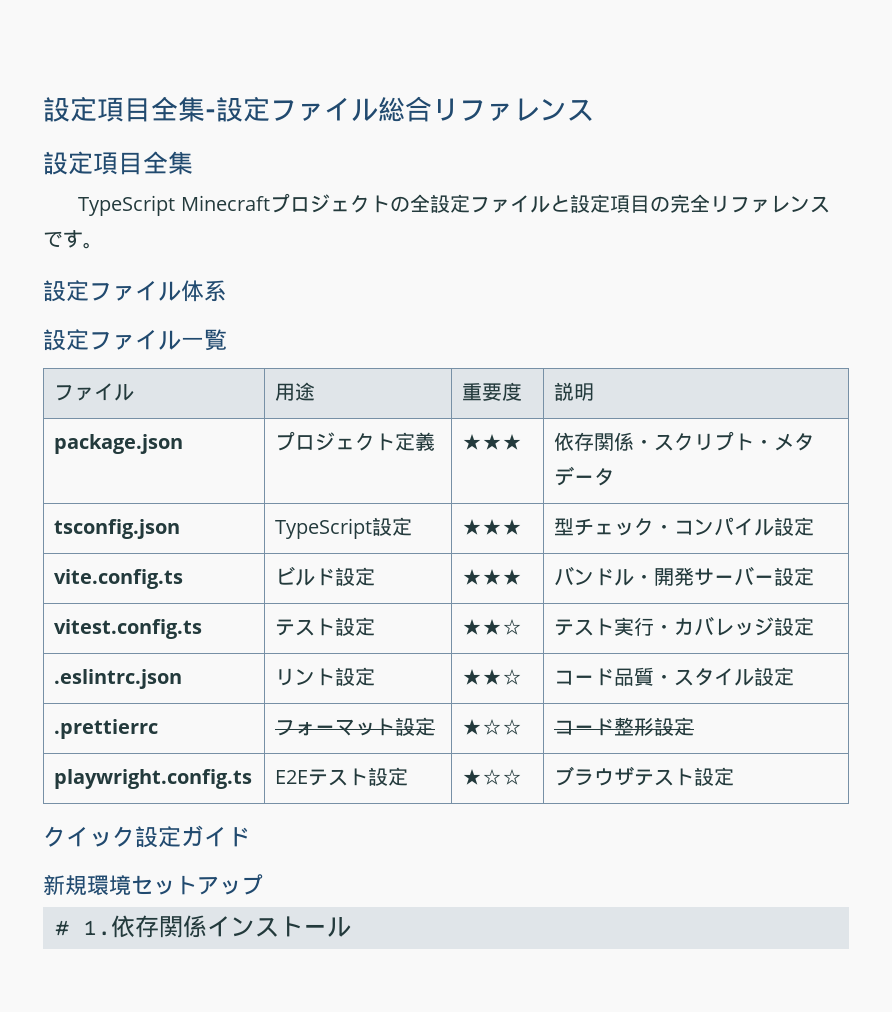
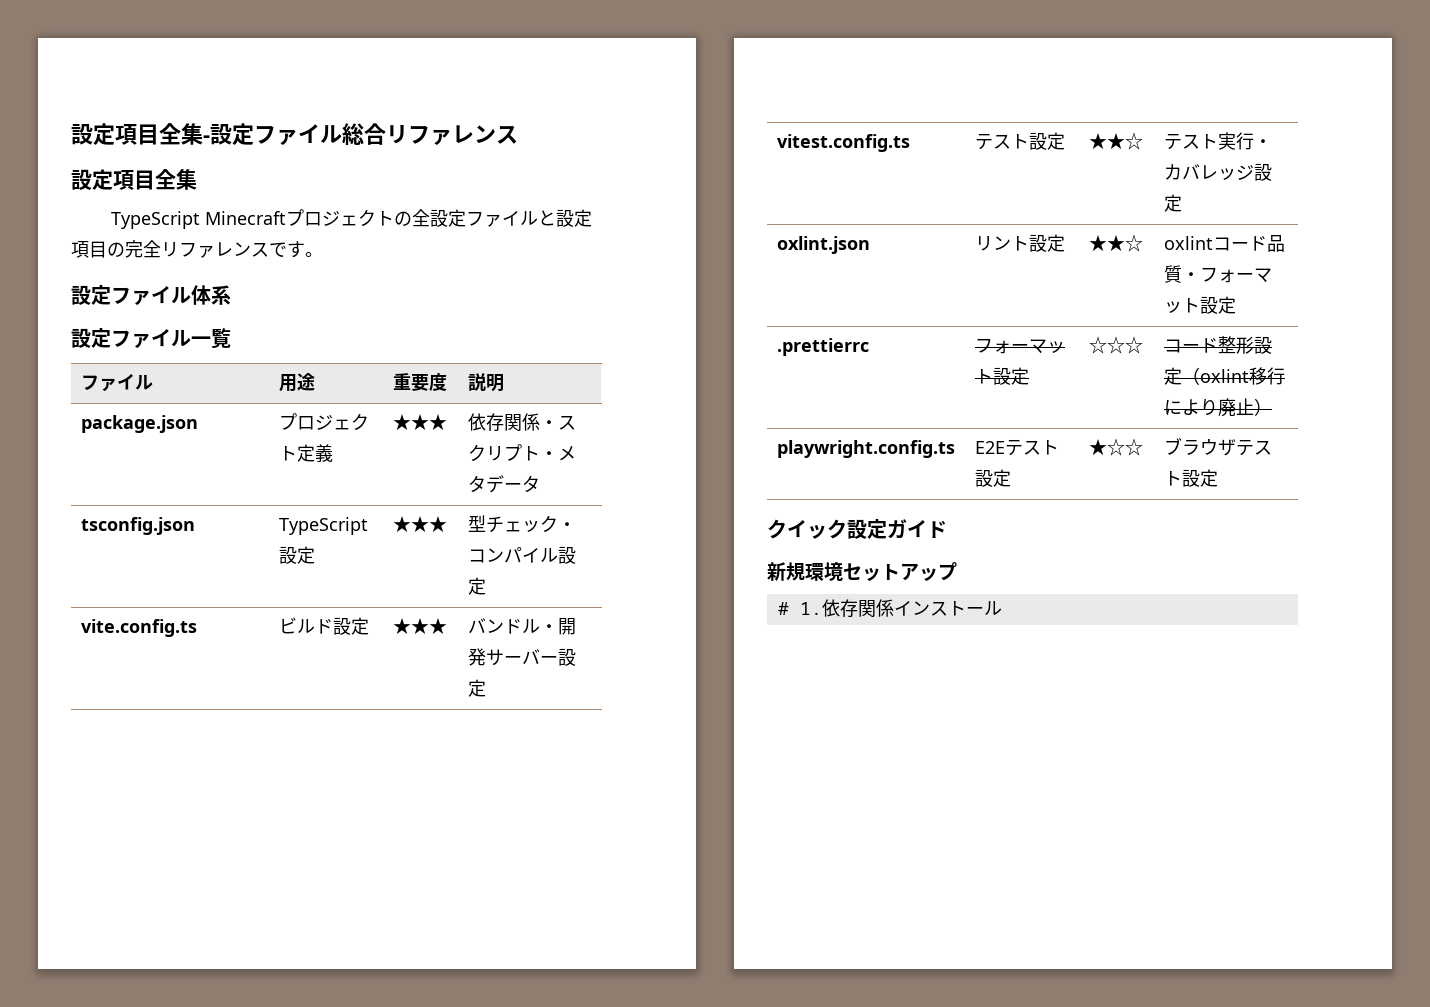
- .eslintrc.json | リント設定 | ★★☆ | コード品質・スタイル設定
+ oxlint.json | リント設定 | ★★☆ | oxlintコード品質・フォーマット設定
- .prettierrc | フォーマット設定 | ★☆☆ | コード整形設定
+ .prettierrc | フォーマット設定 | ☆☆☆ | コード整形設定（oxlint移行により廃止）

